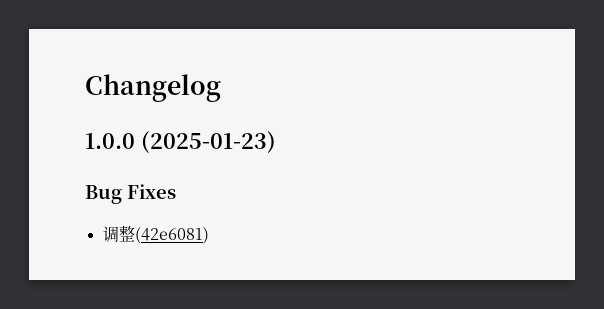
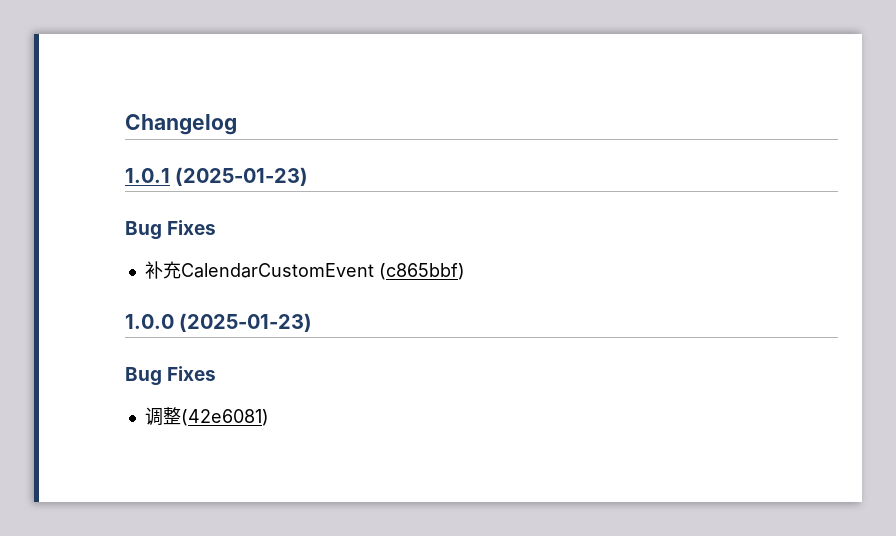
+ 1.0.1 (2025-01-23)
+ Bug Fixes
+ 补充CalendarCustomEvent (c865bbf)

